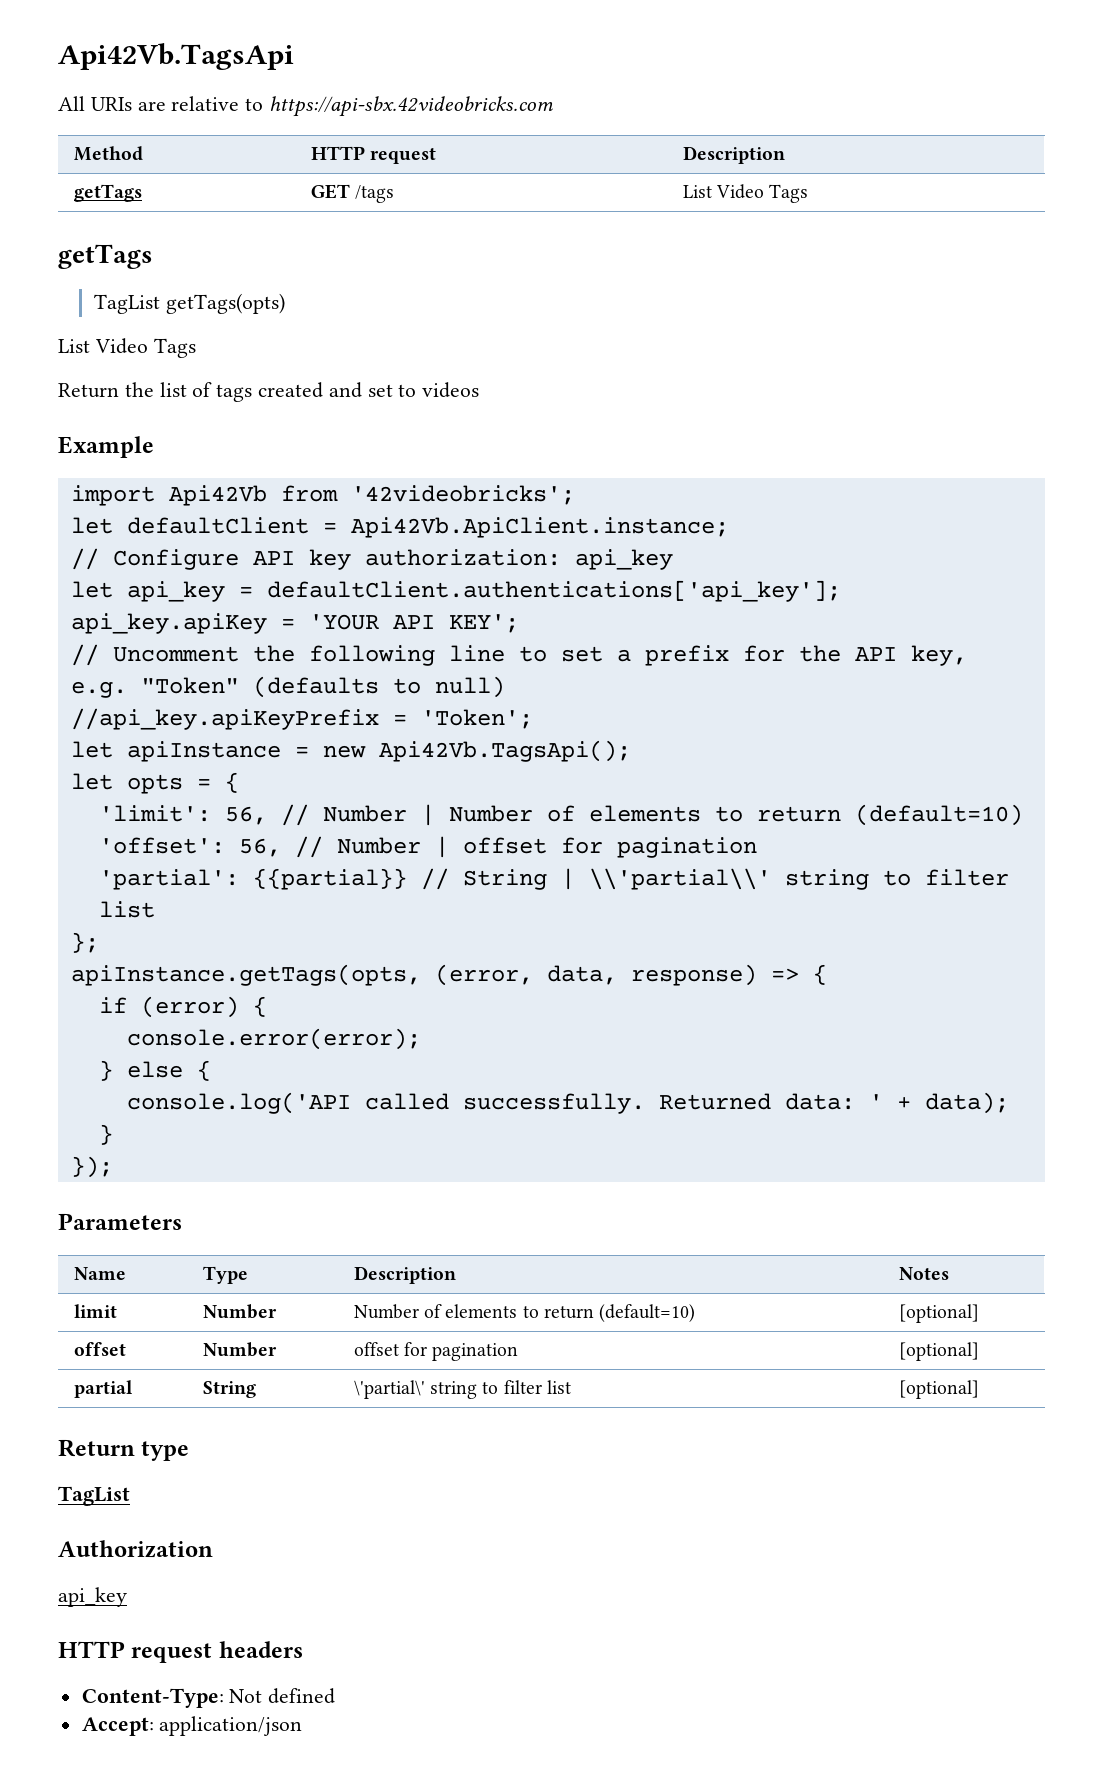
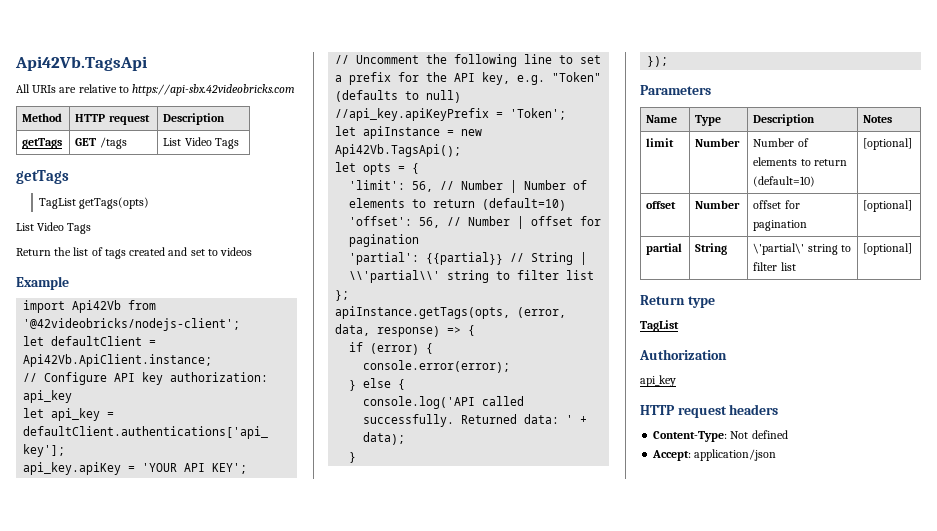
- import Api42Vb from '42videobricks';
+ import Api42Vb from '@42videobricks/nodejs-client';

